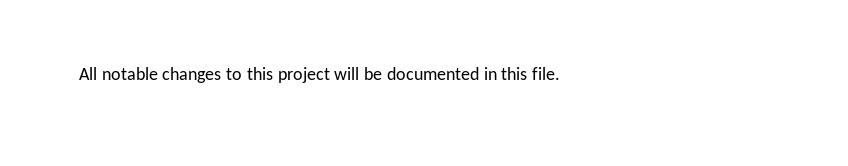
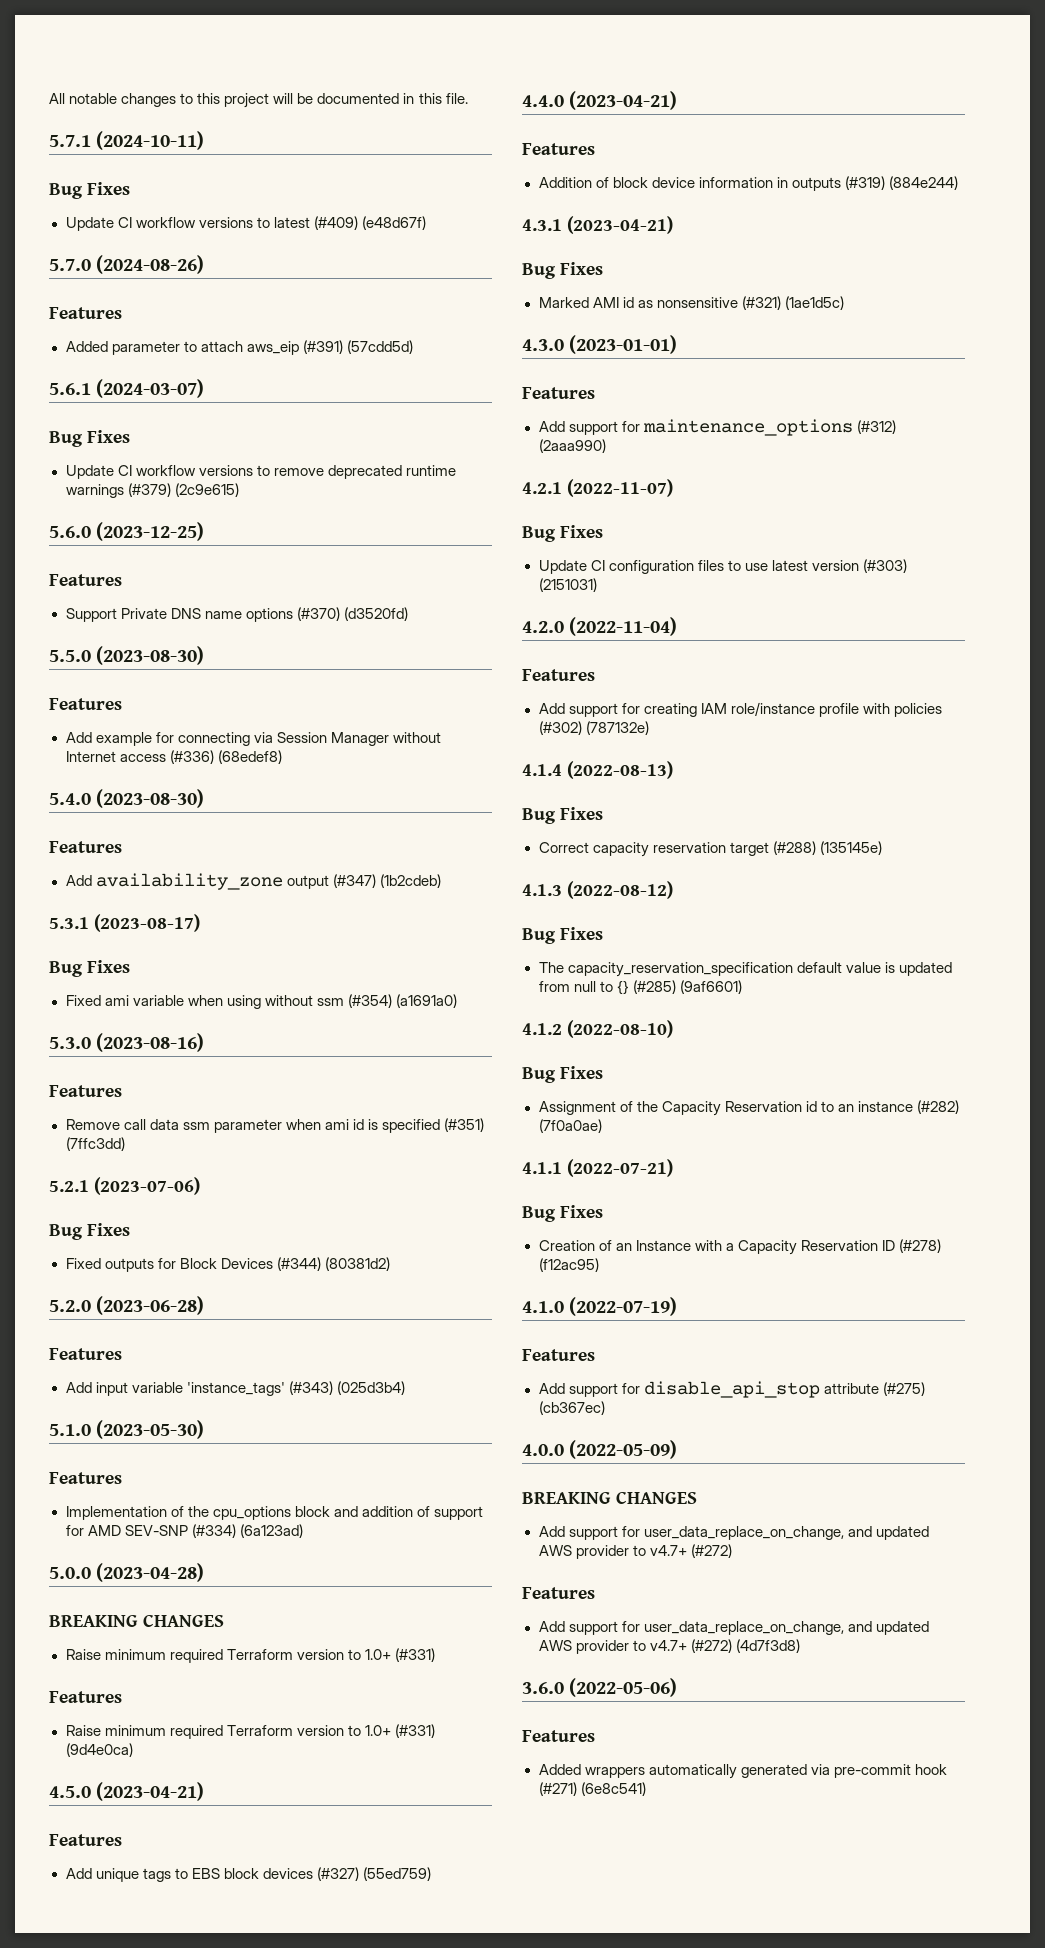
+ 5.7.1 (2024-10-11)
+ Bug Fixes
+ Update CI workflow versions to latest (#409) (e48d67f)
+ 5.7.0 (2024-08-26)
+ Features
+ Added parameter to attach aws_eip (#391) (57cdd5d)
+ 5.6.1 (2024-03-07)
+ Bug Fixes
+ Update CI workflow versions to remove deprecated runtime warnings (#379) (2c9e615)
+ 5.6.0 (2023-12-25)
+ Features
+ Support Private DNS name options (#370) (d3520fd)
+ 5.5.0 (2023-08-30)
+ Features
+ Add example for connecting via Session Manager without Internet access (#336) (68edef8)
+ 5.4.0 (2023-08-30)
+ Features
+ Add availability_zone output (#347) (1b2cdeb)
+ 5.3.1 (2023-08-17)
+ Bug Fixes
+ Fixed ami variable when using without ssm (#354) (a1691a0)
+ 5.3.0 (2023-08-16)
+ Features
+ Remove call data ssm parameter when ami id is specified (#351) (7ffc3dd)
+ 5.2.1 (2023-07-06)
+ Bug Fixes
+ Fixed outputs for Block Devices (#344) (80381d2)
+ 5.2.0 (2023-06-28)
+ Features
+ Add input variable 'instance_tags' (#343) (025d3b4)
+ 5.1.0 (2023-05-30)
+ Features
+ Implementation of the cpu_options block and addition of support for AMD SEV-SNP (#334) (6a123ad)
+ 5.0.0 (2023-04-28)
+ BREAKING CHANGES
+ Raise minimum required Terraform version to 1.0+ (#331)
+ Features
+ Raise minimum required Terraform version to 1.0+ (#331) (9d4e0ca)
+ 4.5.0 (2023-04-21)
+ Features
+ Add unique tags to EBS block devices (#327) (55ed759)
+ 4.4.0 (2023-04-21)
+ Features
+ Addition of block device information in outputs (#319) (884e244)
+ 4.3.1 (2023-04-21)
+ Bug Fixes
+ Marked AMI id as nonsensitive (#321) (1ae1d5c)
+ 4.3.0 (2023-01-01)
+ Features
+ Add support for maintenance_options (#312) (2aaa990)
+ 4.2.1 (2022-11-07)
+ Bug Fixes
+ Update CI configuration files to use latest version (#303) (2151031)
+ 4.2.0 (2022-11-04)
+ Features
+ Add support for creating IAM role/instance profile with policies (#302) (787132e)
+ 4.1.4 (2022-08-13)
+ Bug Fixes
+ Correct capacity reservation target (#288) (135145e)
+ 4.1.3 (2022-08-12)
+ Bug Fixes
+ The capacity_reservation_specification default value is updated from null to {} (#285) (9af6601)
+ 4.1.2 (2022-08-10)
+ Bug Fixes
+ Assignment of the Capacity Reservation id to an instance (#282) (7f0a0ae)
+ 4.1.1 (2022-07-21)
+ Bug Fixes
+ Creation of an Instance with a Capacity Reservation ID (#278) (f12ac95)
+ 4.1.0 (2022-07-19)
+ Features
+ Add support for disable_api_stop attribute (#275) (cb367ec)
+ 4.0.0 (2022-05-09)
+ BREAKING CHANGES
+ Add support for user_data_replace_on_change, and updated AWS provider to v4.7+ (#272)
+ Features
+ Add support for user_data_replace_on_change, and updated AWS provider to v4.7+ (#272) (4d7f3d8)
+ 3.6.0 (2022-05-06)
+ Features
+ Added wrappers automatically generated via pre-commit hook (#271) (6e8c541)

